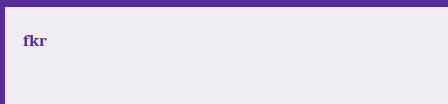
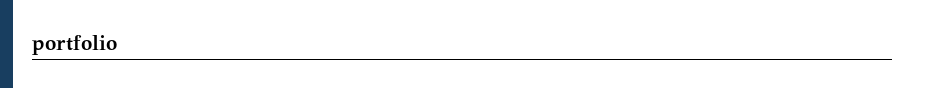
- fkr
+ portfolio

